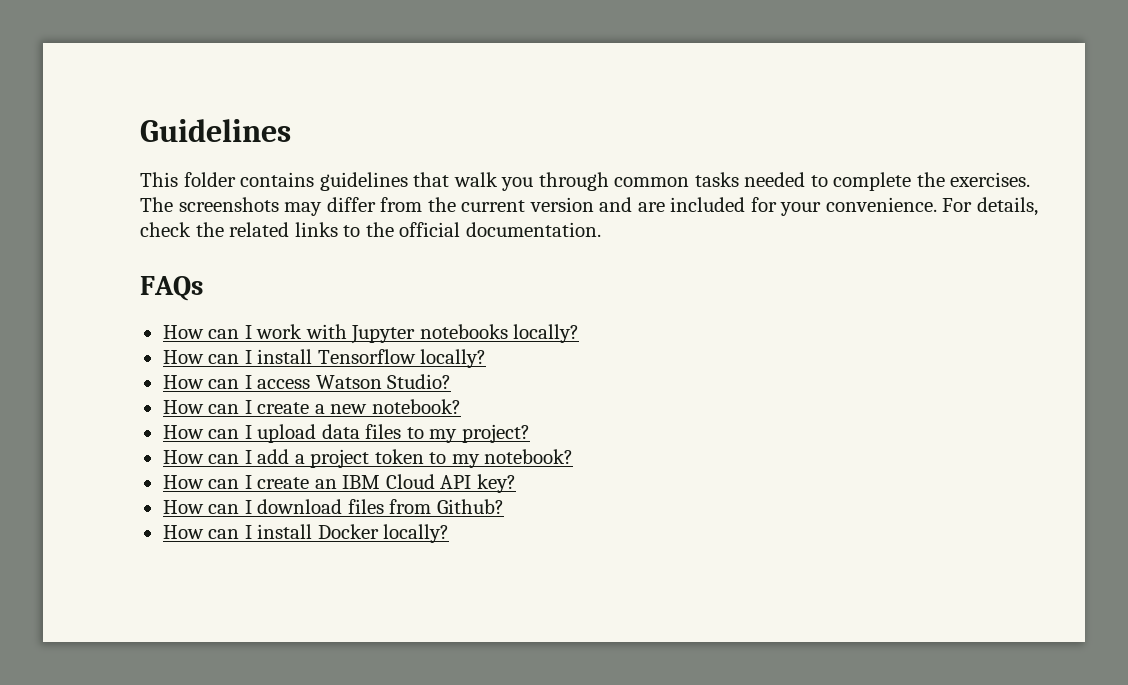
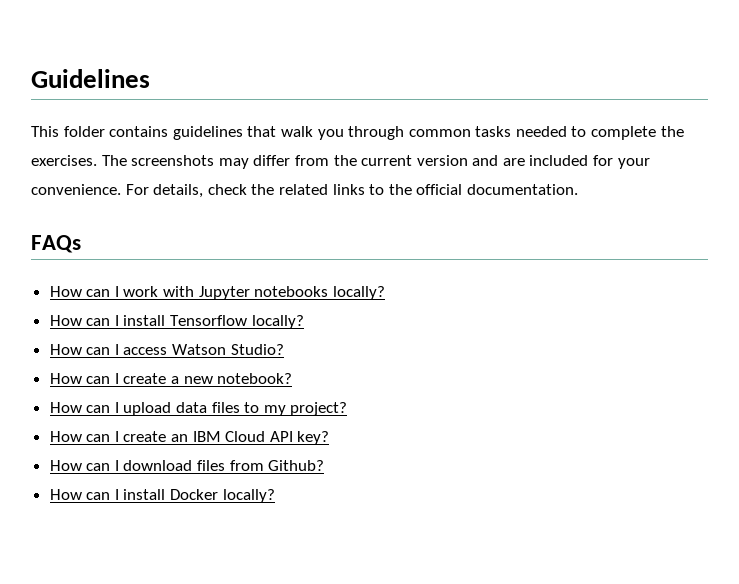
- How can I add a project token to my notebook?

